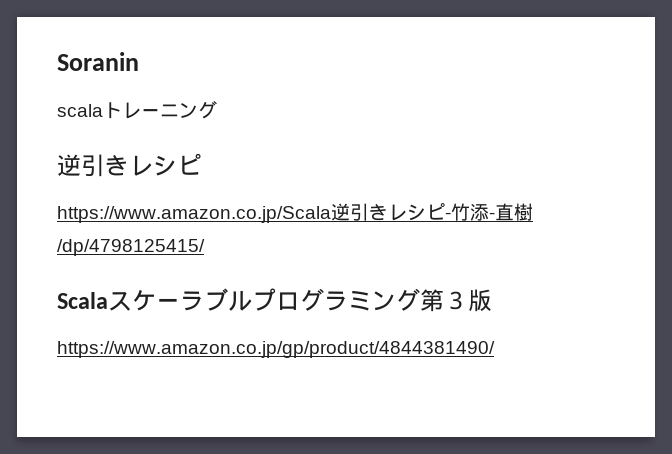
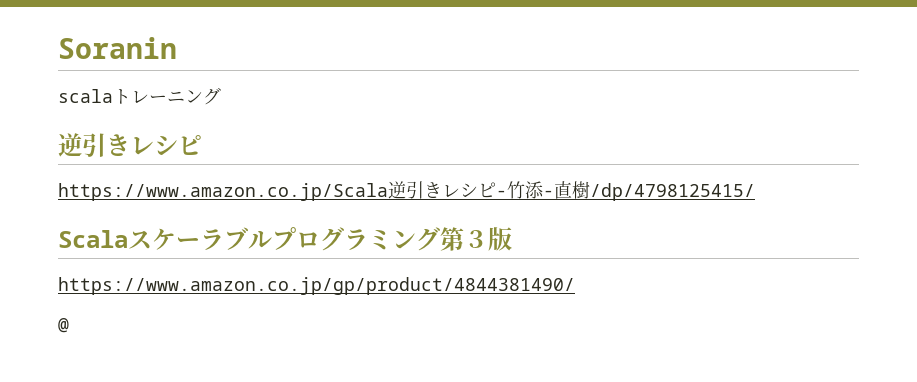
+ @

